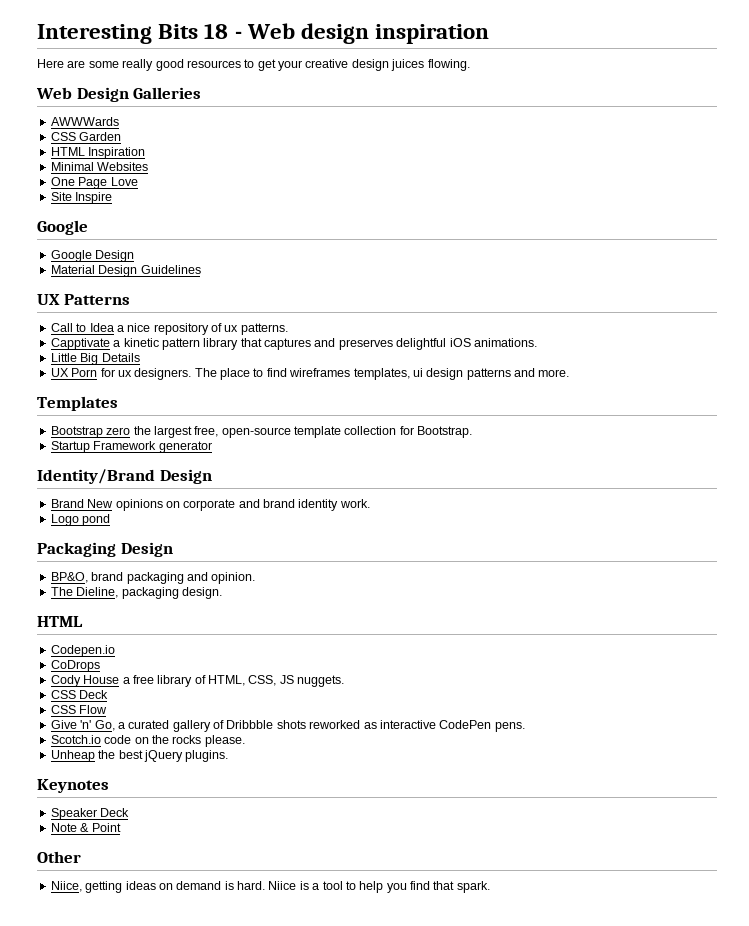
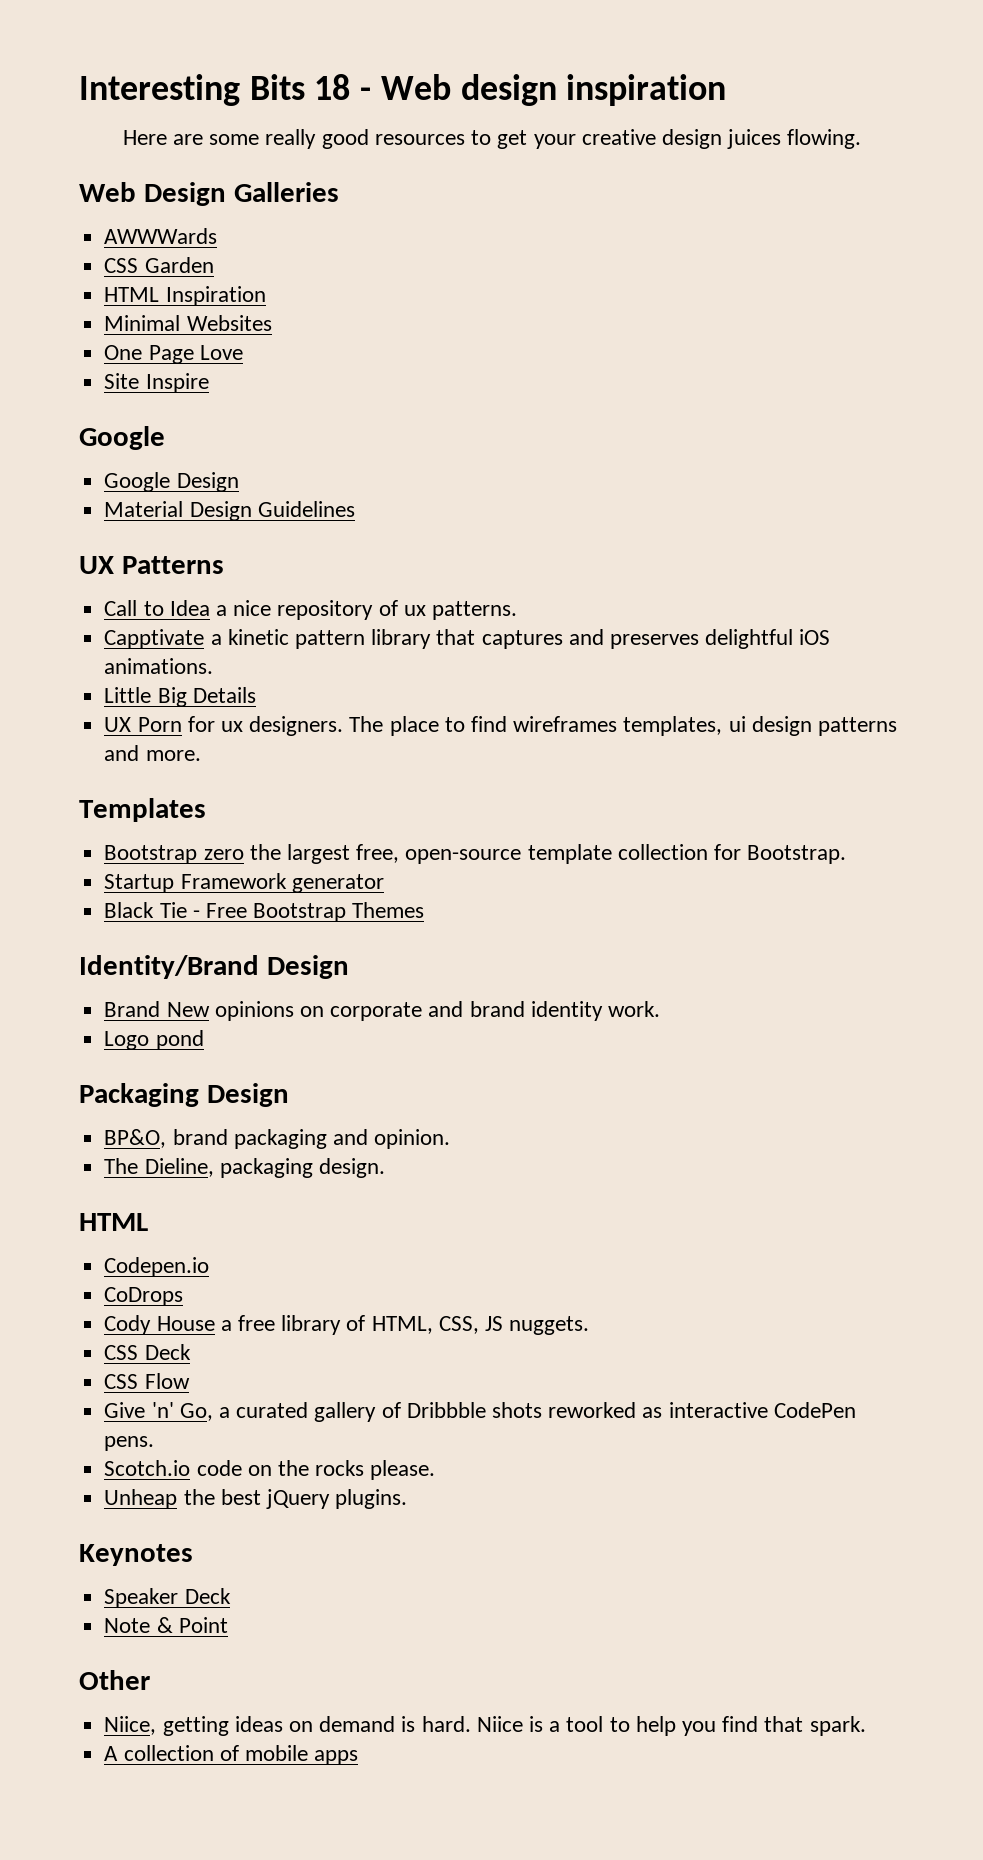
+ Black Tie - Free Bootstrap Themes
+ A collection of mobile apps

